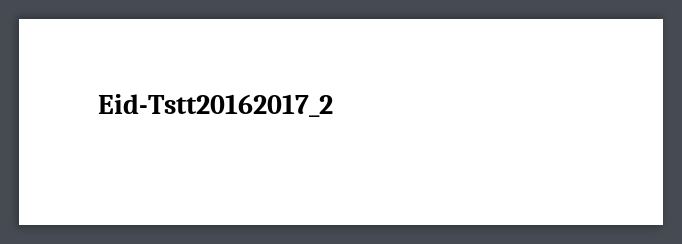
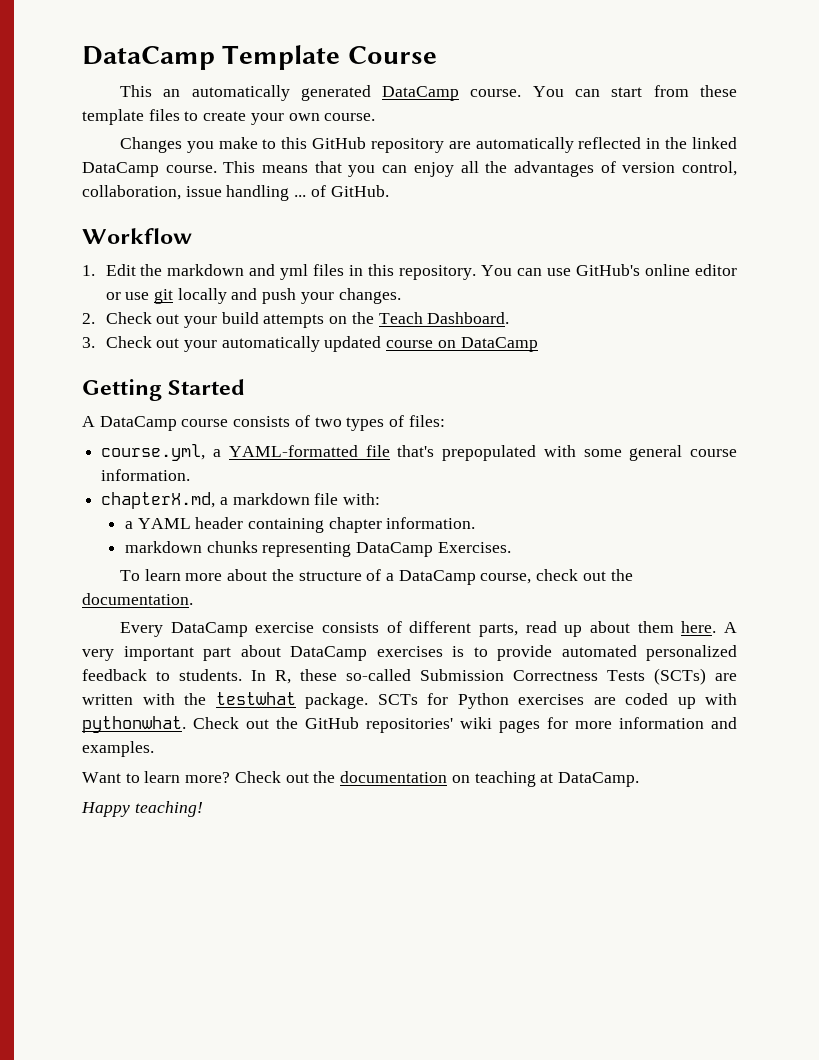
- Eid-Tstt20162017_2
+ DataCamp Template Course
+ This an automatically generated DataCamp course. You can start from these template files to create your own course.
+ Changes you make to this GitHub repository are automatically reflected in the linked DataCamp course. This means that you can enjoy all the advantages of version control, collaboration, issue handling ... of GitHub.
+ Workflow
+ 1. Edit the markdown and yml files in this repository. You can use GitHub's online editor or use git locally and push your changes.
+ 2. Check out your build attempts on the Teach Dashboard.
+ 3. Check out your automatically updated course on DataCamp
+ Getting Started
+ A DataCamp course consists of two types of files:
+ course.yml, a YAML-formatted file that's prepopulated with some general course information.
+ chapterX.md, a markdown file with:
+ a YAML header containing chapter information.
+ markdown chunks representing DataCamp Exercises.
+ To learn more about the structure of a DataCamp course, check out the documentation.
+ Every DataCamp exercise consists of different parts, read up about them here. A very important part about DataCamp exercises is to provide automated personalized feedback to students. In R, these so-called Submission Correctness Tests (SCTs) are written with the testwhat package. SCTs for Python exercises are coded up with pythonwhat. Check out the GitHub repositories' wiki pages for more information and examples.
+ Want to learn more? Check out the documentation on teaching at DataCamp.
+ Happy teaching!

